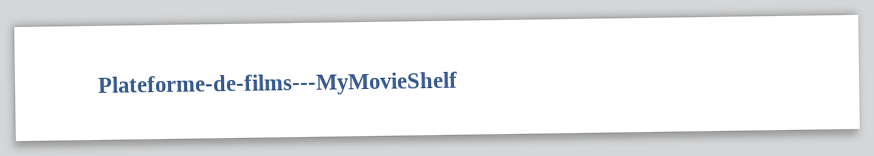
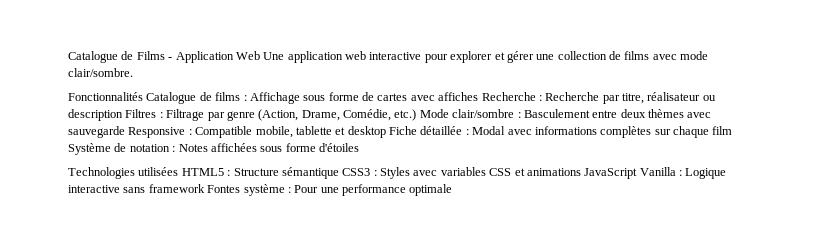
- Plateforme-de-films---MyMovieShelf
+ Catalogue de Films - Application Web Une application web interactive pour explorer et gérer une collection de films avec mode clair/sombre.
+ Fonctionnalités Catalogue de films : Affichage sous forme de cartes avec affiches Recherche : Recherche par titre, réalisateur ou description Filtres : Filtrage par genre (Action, Drame, Comédie, etc.) Mode clair/sombre : Basculement entre deux thèmes avec sauvegarde Responsive : Compatible mobile, tablette et desktop Fiche détaillée : Modal avec informations complètes sur chaque film Système de notation : Notes affichées sous forme d'étoiles
+ Technologies utilisées HTML5 : Structure sémantique CSS3 : Styles avec variables CSS et animations JavaScript Vanilla : Logique interactive sans framework Fontes système : Pour une performance optimale

